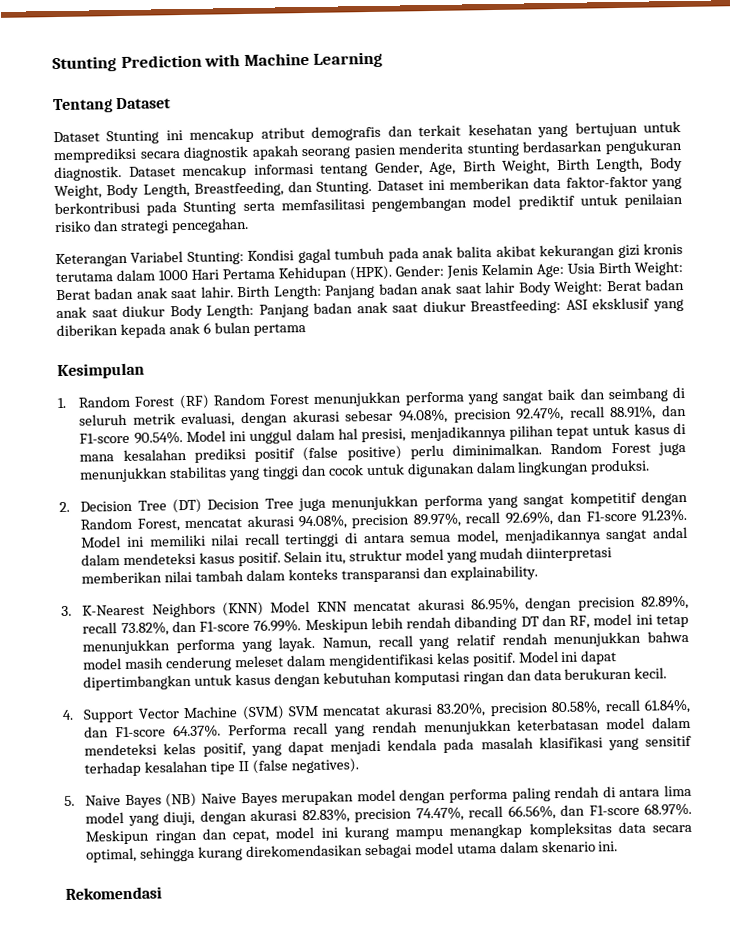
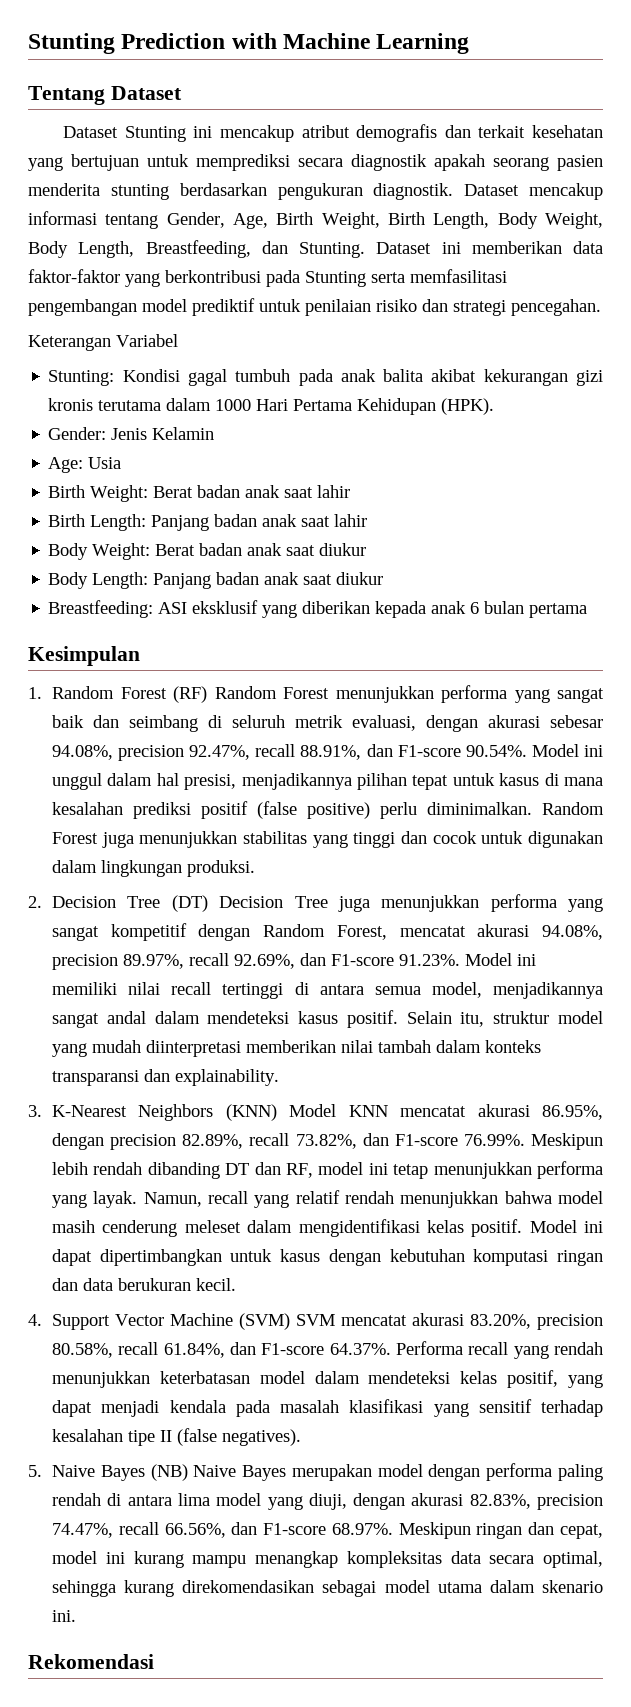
- Keterangan Variabel Stunting:
+ Keterangan Variabel
+ Stunting:
- Kondisi gagal tumbuh pada anak balita akibat kekurangan gizi kronis terutama dalam 1000 Hari Pertama Kehidupan (HPK). Gender:
+ Kondisi gagal tumbuh pada anak balita akibat kekurangan gizi kronis terutama dalam 1000 Hari Pertama Kehidupan (HPK).
+ Gender:
- Jenis Kelamin Age:
+ Jenis Kelamin
+ Age:
- Usia Birth Weight:
+ Usia
+ Birth Weight:
- Berat badan anak saat lahir. Birth Length:
+ Berat badan anak saat lahir
+ Birth Length:
- Panjang badan anak saat lahir Body Weight:
+ Panjang badan anak saat lahir
+ Body Weight:
- Berat badan anak saat diukur Body Length:
+ Berat badan anak saat diukur
+ Body Length:
- Panjang badan anak saat diukur Breastfeeding:
+ Panjang badan anak saat diukur
+ Breastfeeding:

